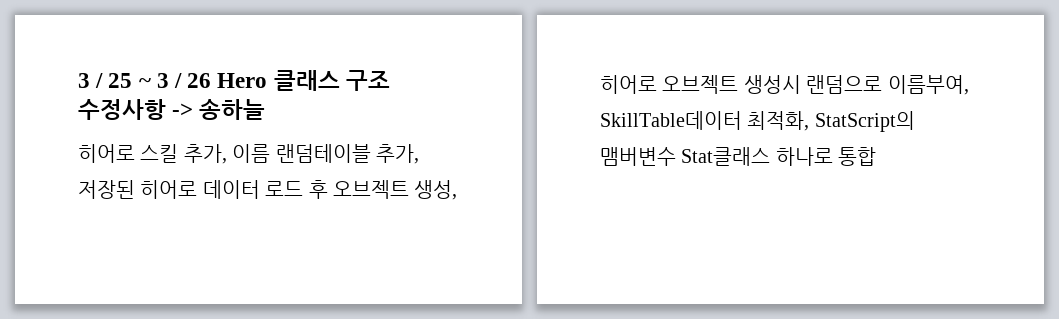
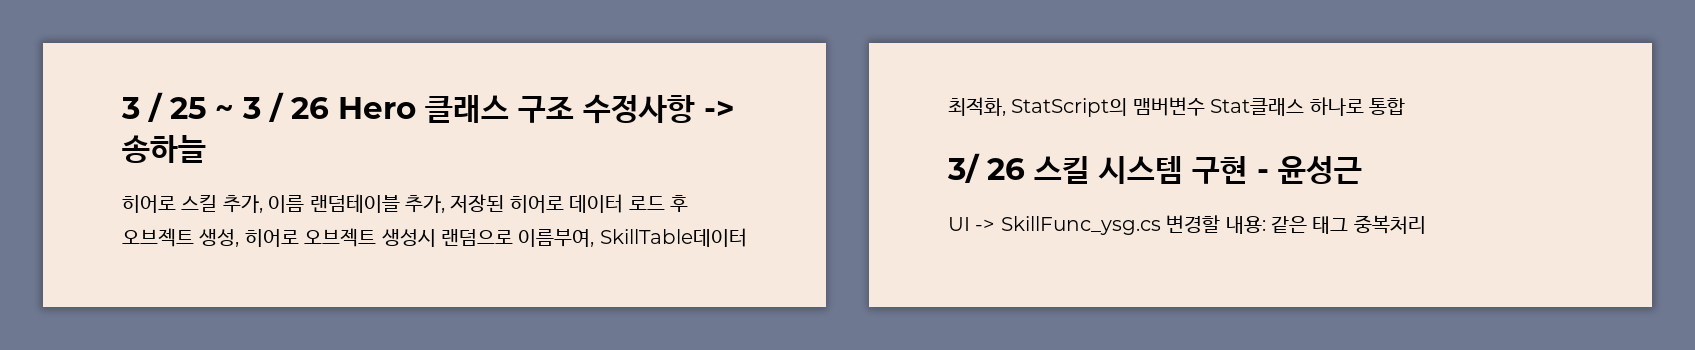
+ 3/ 26 스킬 시스템 구현 - 윤성근
+ UI -> SkillFunc_ysg.cs 변경할 내용: 같은 태그 중복처리

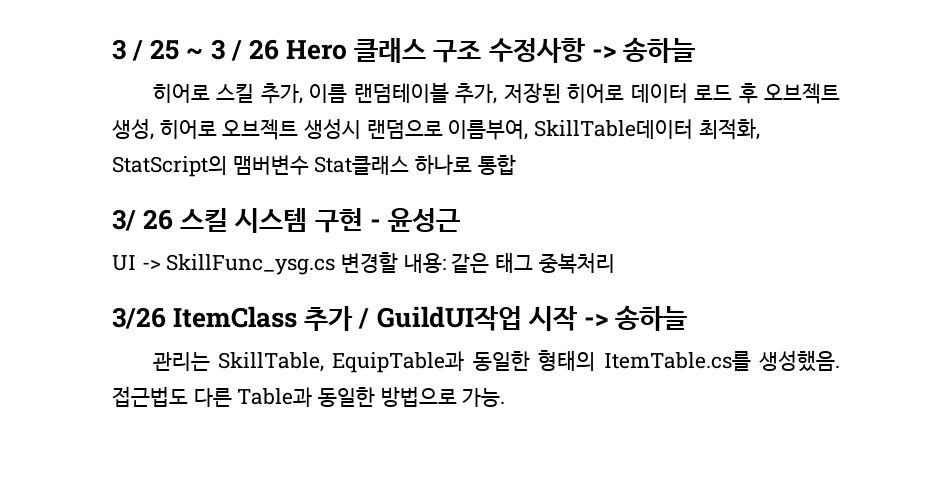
+ 3/26 ItemClass 추가 / GuildUI작업 시작 -> 송하늘
+ 관리는 SkillTable, EquipTable과 동일한 형태의 ItemTable.cs를 생성했음. 접근법도 다른 Table과 동일한 방법으로 가능.

